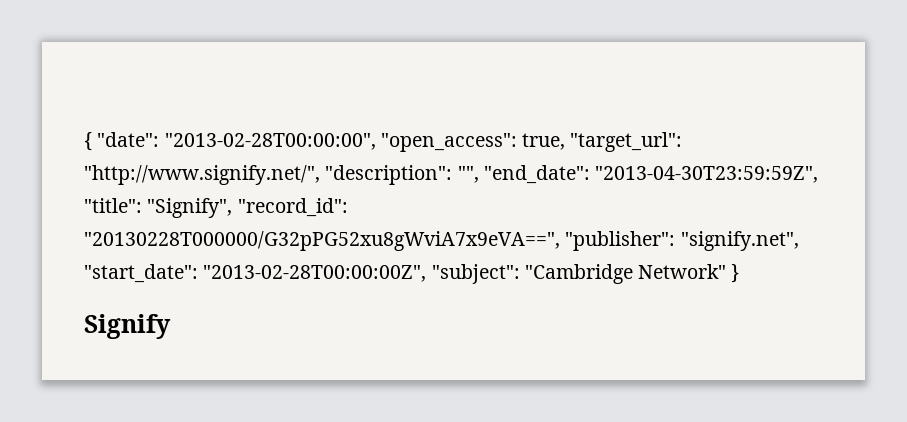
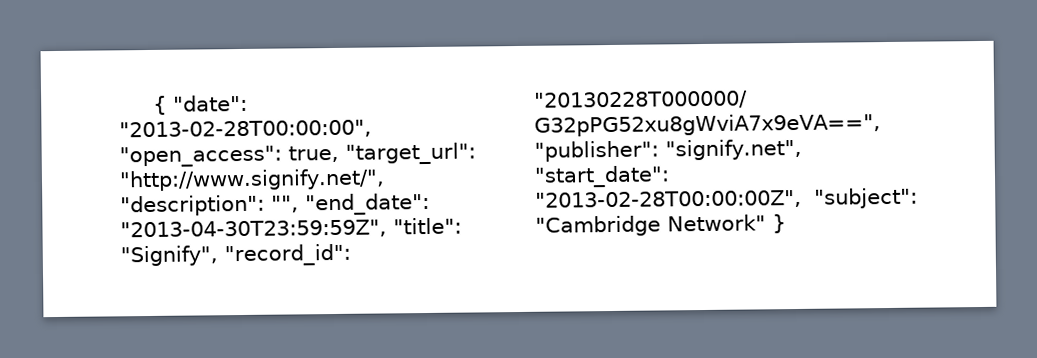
- Signify

